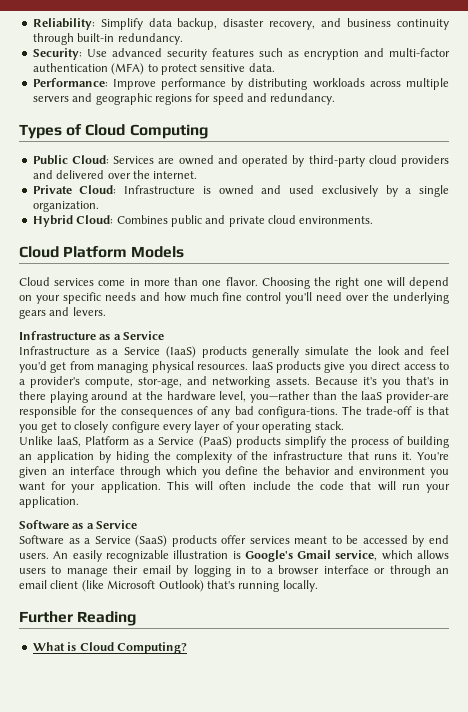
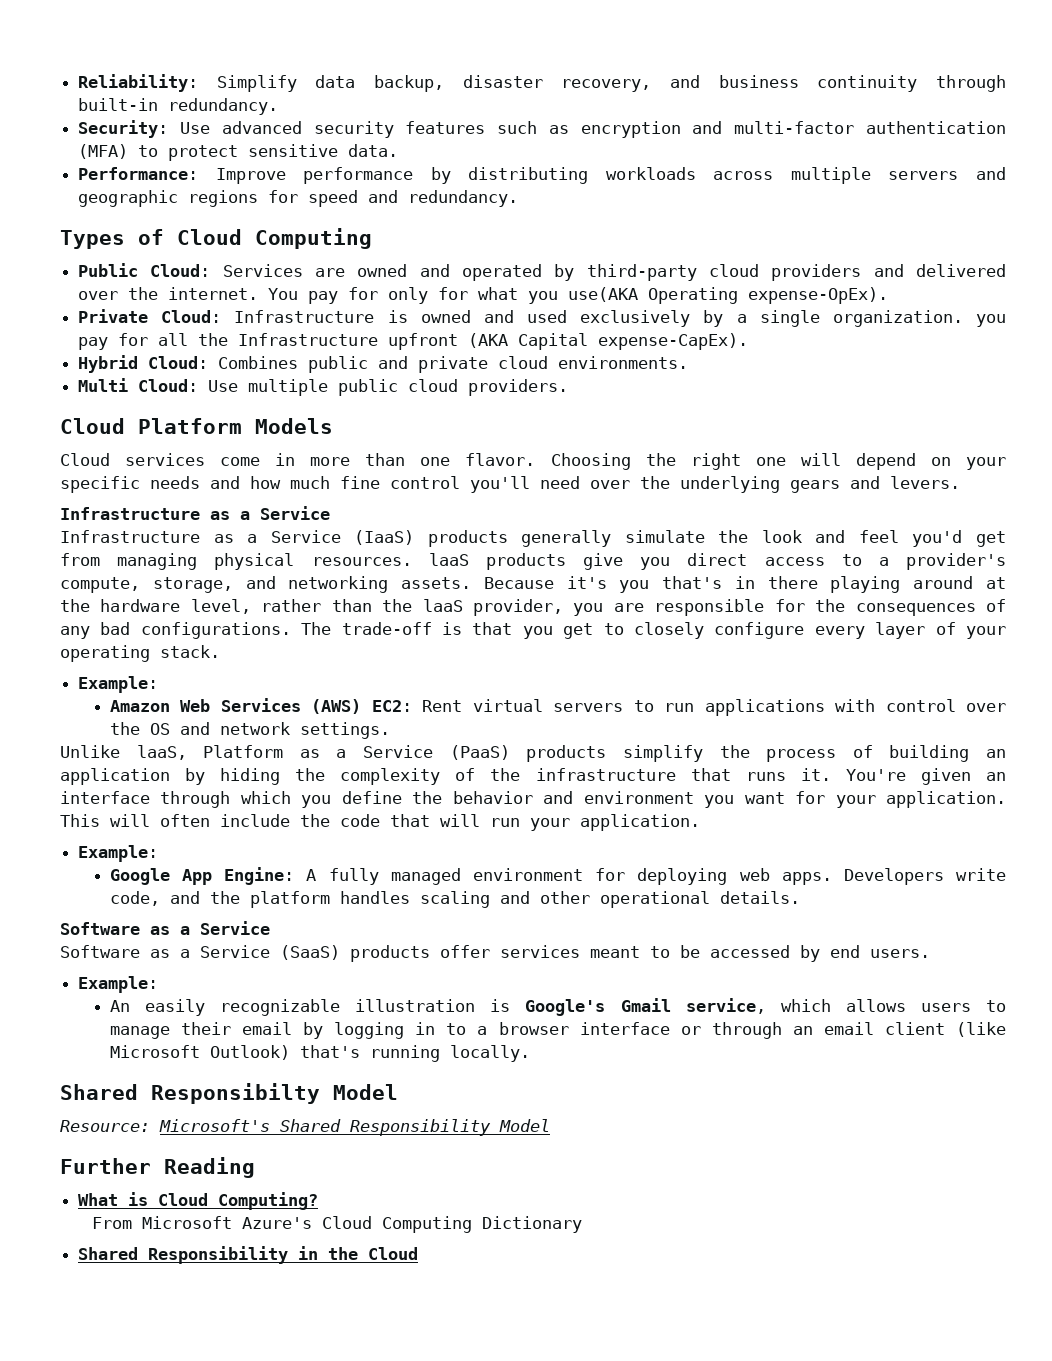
+ You pay for only for what you use(AKA Operating expense-OpEx).
- Private Cloud: Infrastructure is owned and used exclusively by a single organization.
+ Private Cloud: Infrastructure is owned and used exclusively by a single organization. you pay for all the Infrastructure upfront (AKA Capital expense-CapEx).
+ Multi Cloud: Use multiple public cloud providers.
- Infrastructure as a Service (IaaS) products generally simulate the look and feel you'd get from managing physical resources. laaS products give you direct access to a provider's compute, stor-age, and networking assets.
+ Infrastructure as a Service (IaaS) products generally simulate the look and feel you'd get from managing physical resources. laaS products give you direct access to a provider's compute, storage, and networking assets.
- Because it's you that's in there playing around at the hardware level, you—rather than the laaS provider-are responsible for the consequences of any bad configura-tions.
+ Because it's you that's in there playing around at the hardware level, rather than the laaS provider, you are responsible for the consequences of any bad configurations.
  The trade-off is that you get to closely configure every layer of your operating stack.
+ Example:
+ Amazon Web Services (AWS) EC2: Rent virtual servers to run applications with control over the OS and network settings.
  This will often include the code that will run your application.
+ Example:
+ Google App Engine: A fully managed environment for deploying web apps. Developers write code, and the platform handles scaling and other operational details.
- Software as a Service (SaaS) products offer services meant to be accessed by end users. An easily recognizable illustration is Google's Gmail service, which allows users to manage their email by logging in to a browser interface or through an email client (like Microsoft Outlook) that's running locally.
+ Software as a Service (SaaS) products offer services meant to be accessed by end users.
+ Example:
+ An easily recognizable illustration is Google's Gmail service, which allows users to manage their email by logging in to a browser interface or through an email client (like Microsoft Outlook) that's running locally.
+ Shared Responsibilty Model
+ Resource: Microsoft's Shared Responsibility Model
+ From Microsoft Azure's Cloud Computing Dictionary
+ Shared Responsibility in the Cloud

